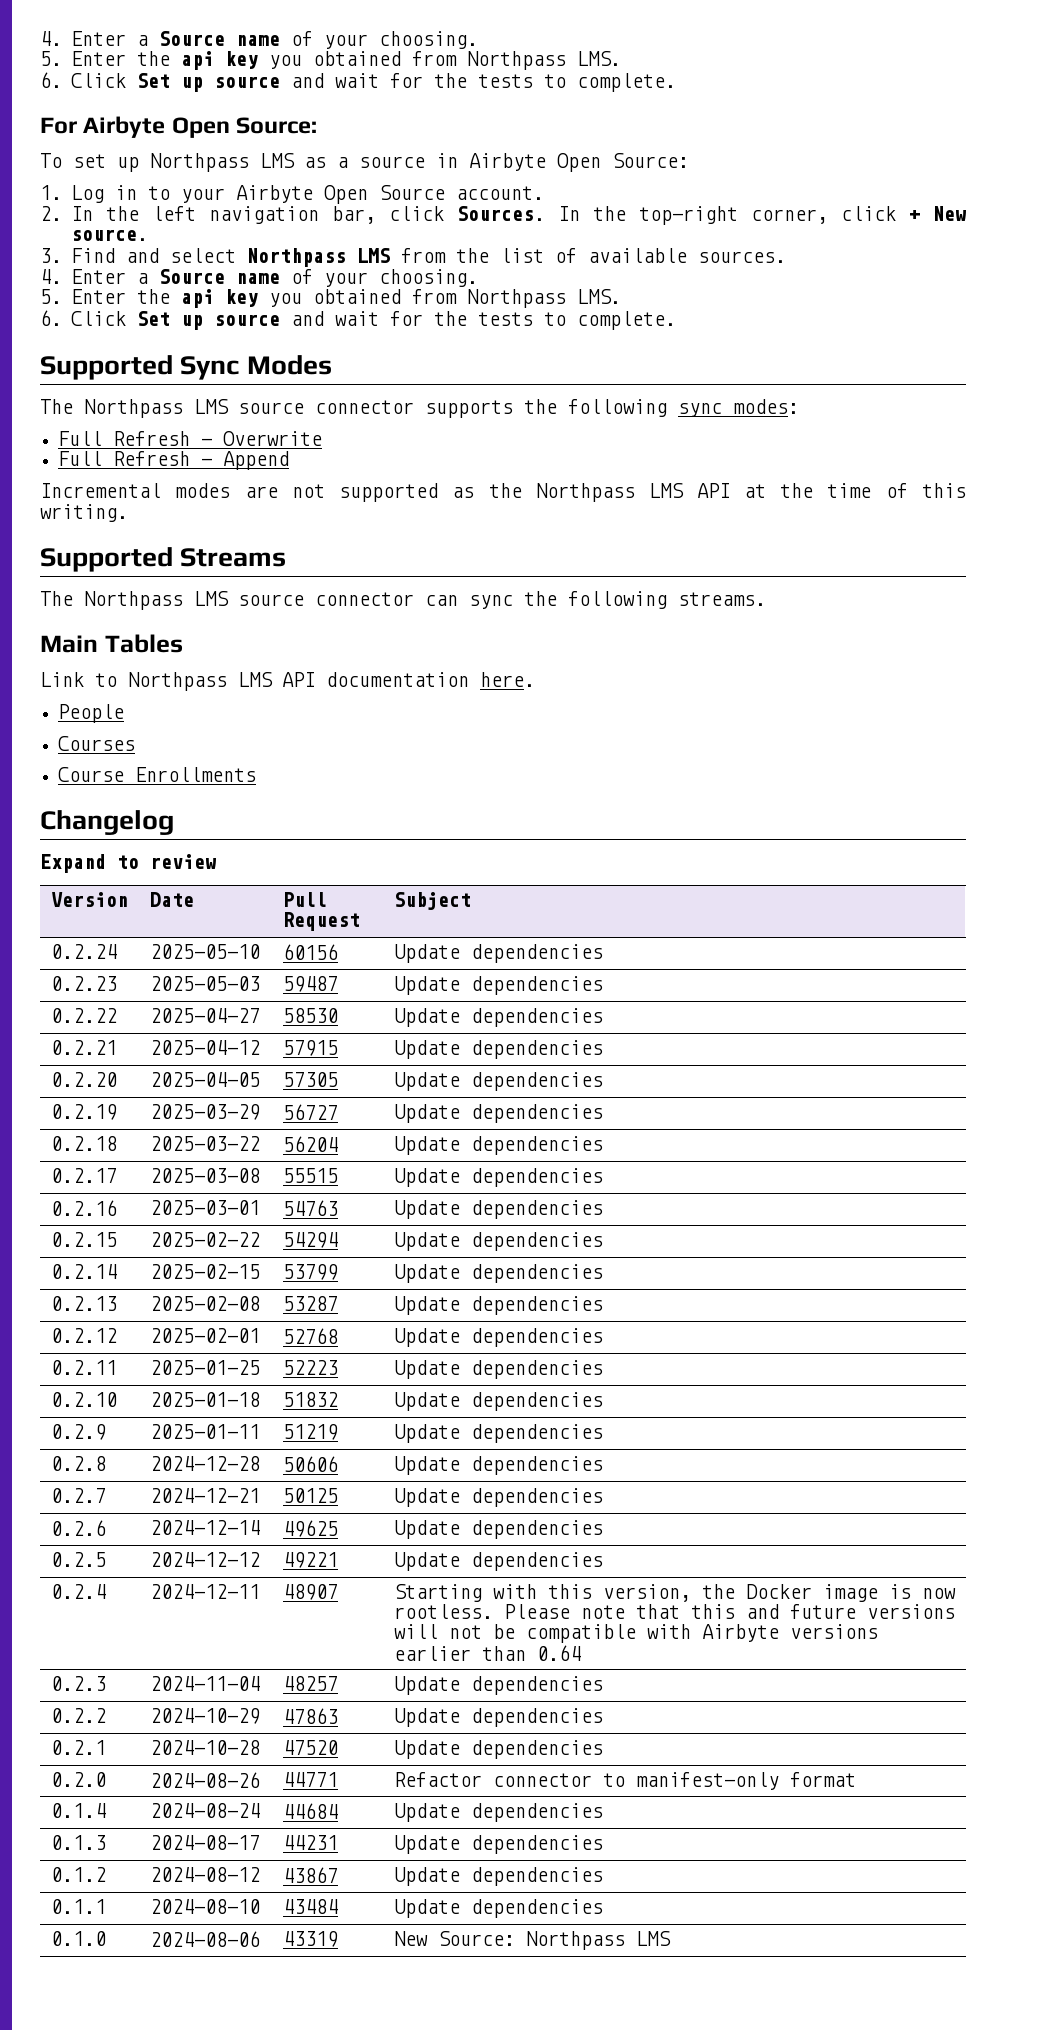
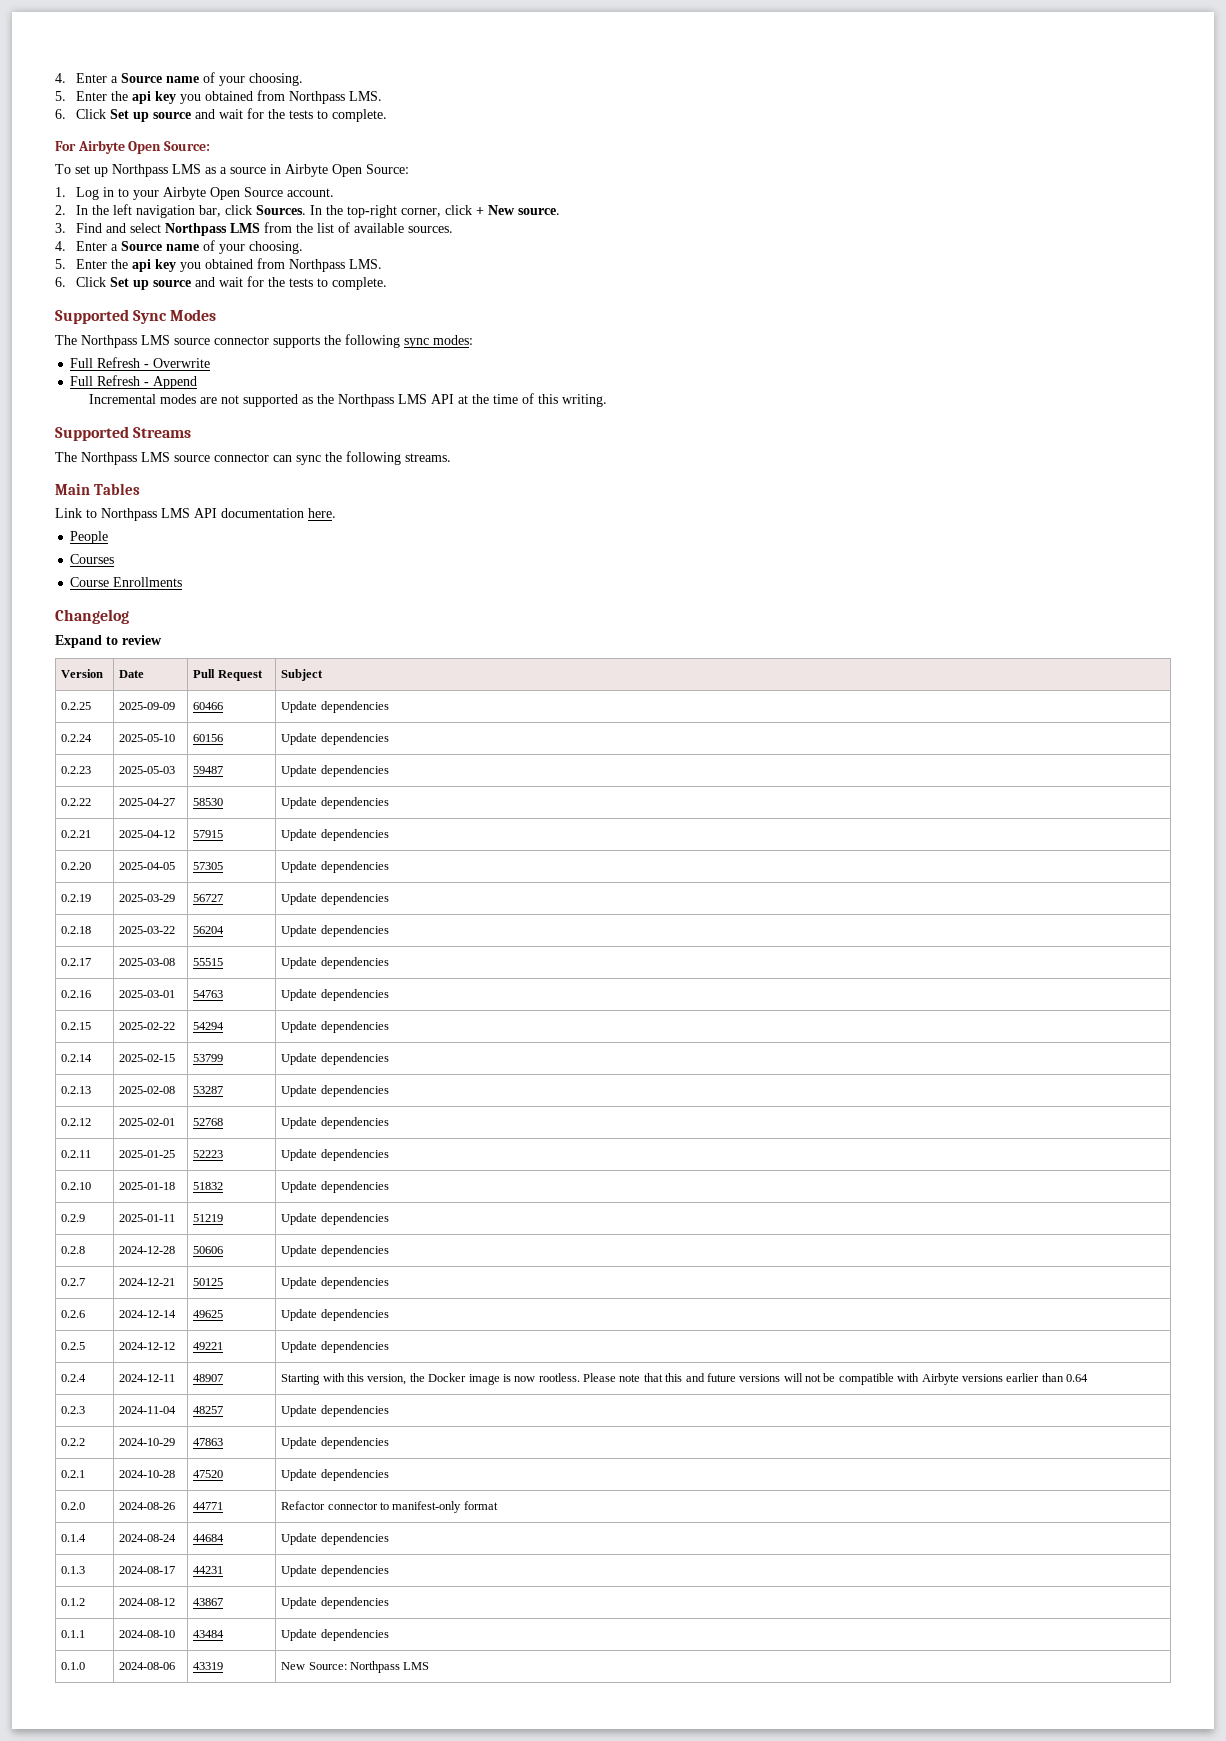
+ 0.2.25 | 2025-09-09 | 60466 | Update dependencies

